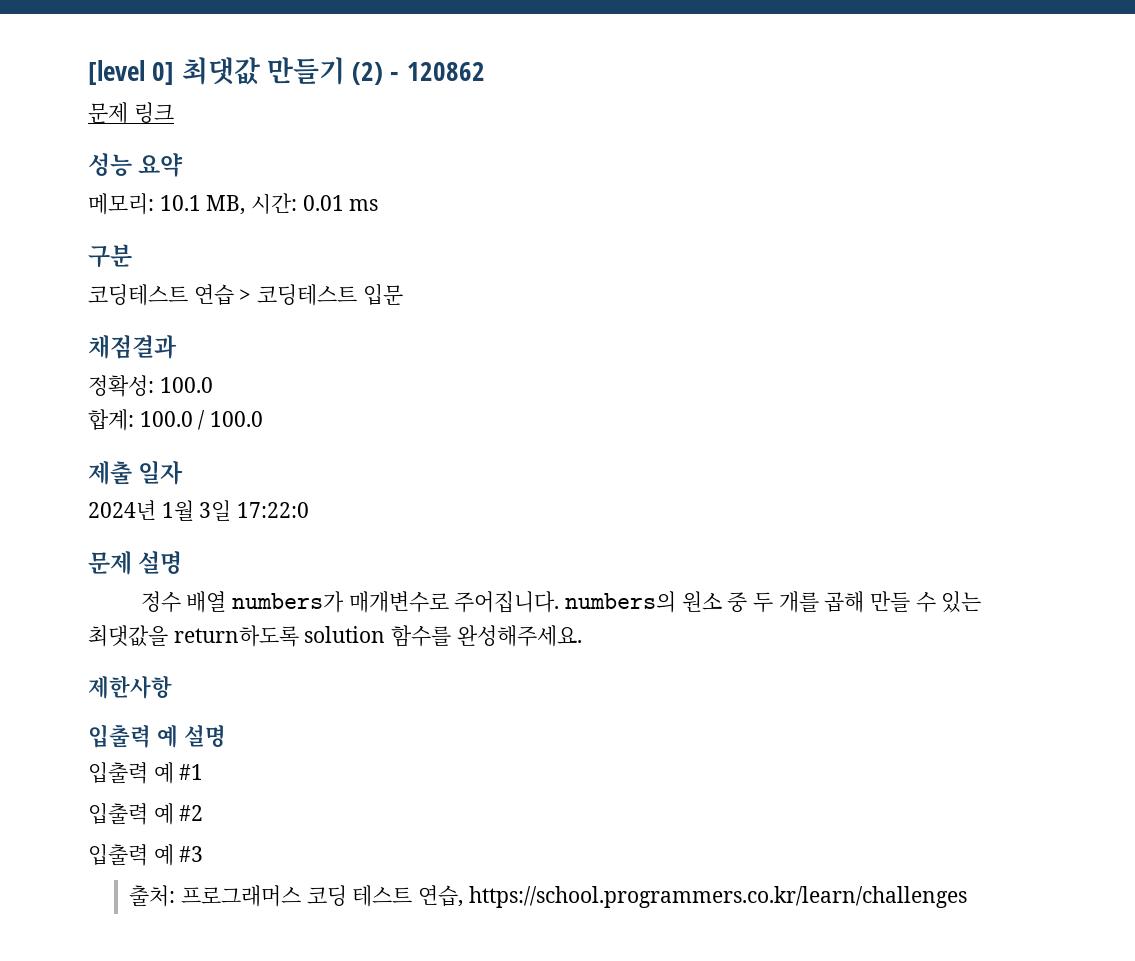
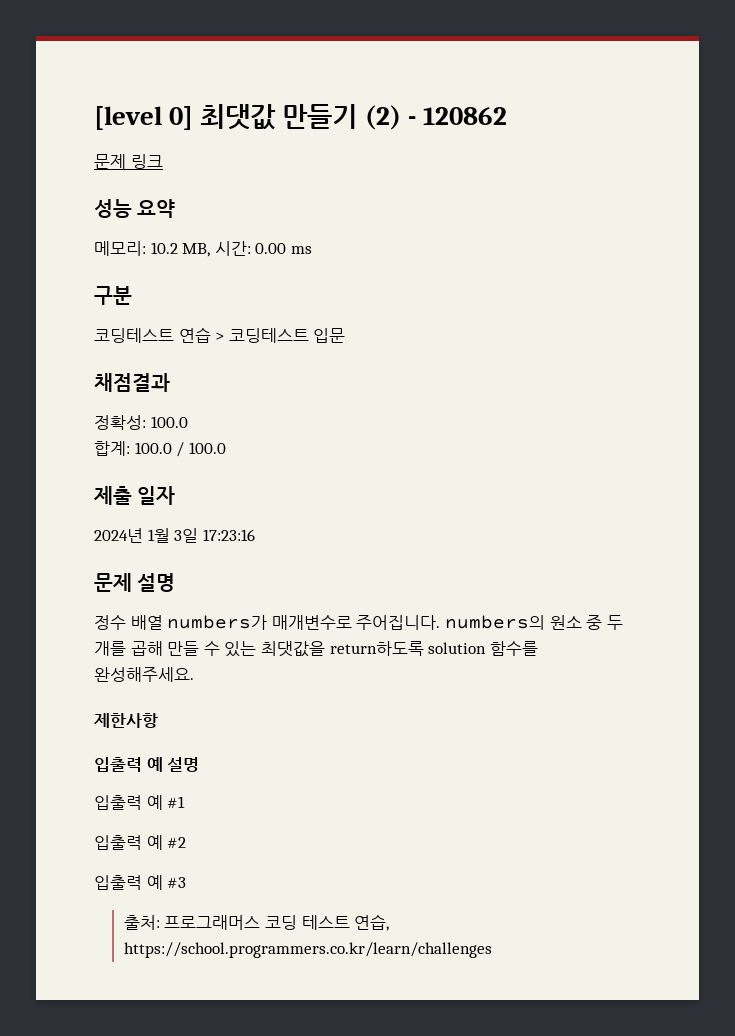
- 메모리: 10.1 MB, 시간: 0.01 ms
+ 메모리: 10.2 MB, 시간: 0.00 ms
- 2024년 1월 3일 17:22:0
+ 2024년 1월 3일 17:23:16

